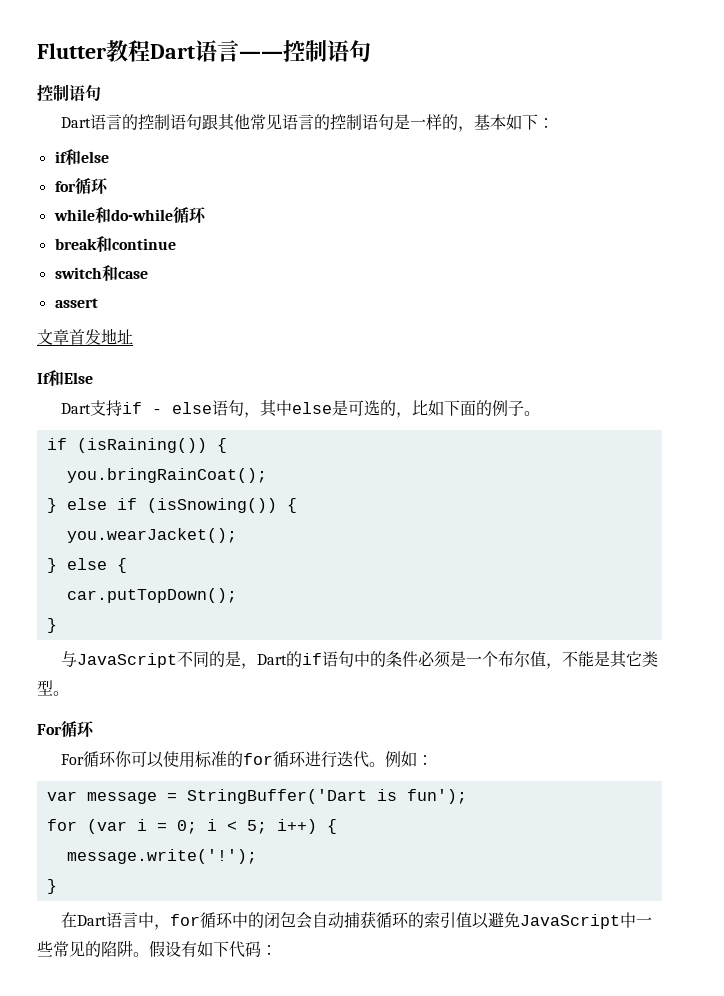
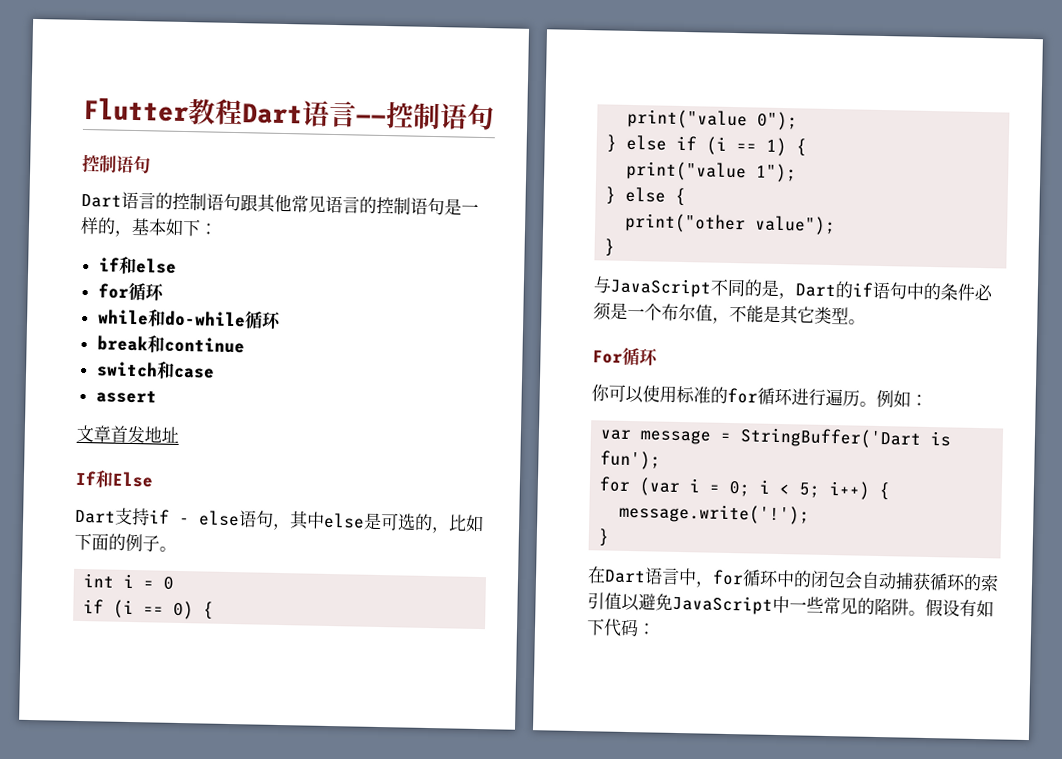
- if (isRaining()) {
- you.bringRainCoat();
+ int i = 0
+ if (i == 0) {
+ print("value 0");
- } else if (isSnowing()) {
- you.wearJacket();
+ } else if (i == 1) {
+ print("value 1");
- car.putTopDown();
+ print("other value");
- For循环你可以使用标准的for循环进行迭代。
+ 你可以使用标准的for循环进行遍历。

